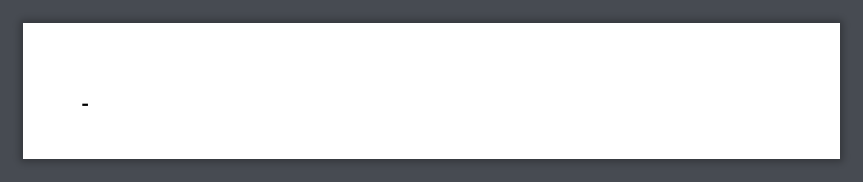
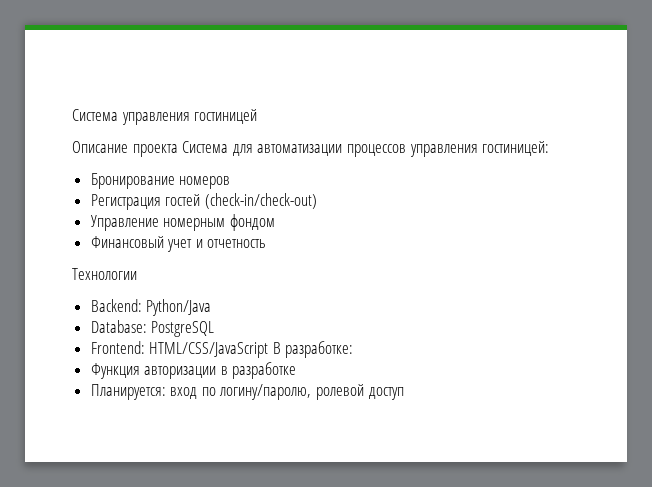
- -
+ Система управления гостиницей
+ Описание проекта Система для автоматизации процессов управления гостиницей:
+ Бронирование номеров
+ Регистрация гостей (check-in/check-out)
+ Управление номерным фондом
+ Финансовый учет и отчетность
+ Технологии
+ Backend: Python/Java
+ Database: PostgreSQL
+ Frontend: HTML/CSS/JavaScript В разработке:
+ Функция авторизации в разработке
+ Планируется: вход по логину/паролю, ролевой доступ

